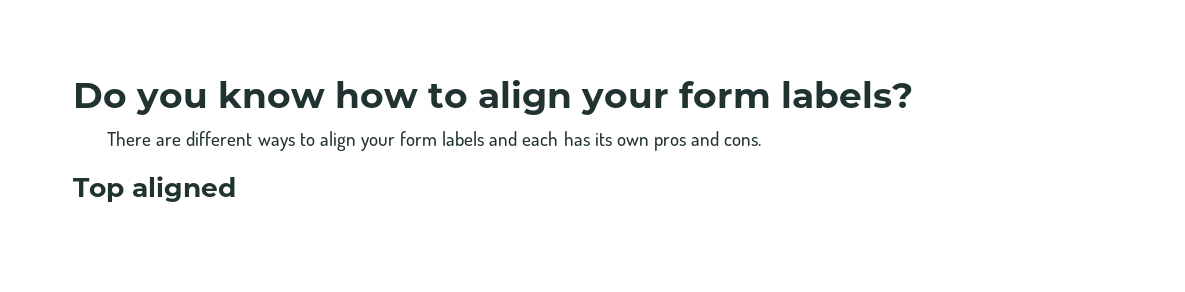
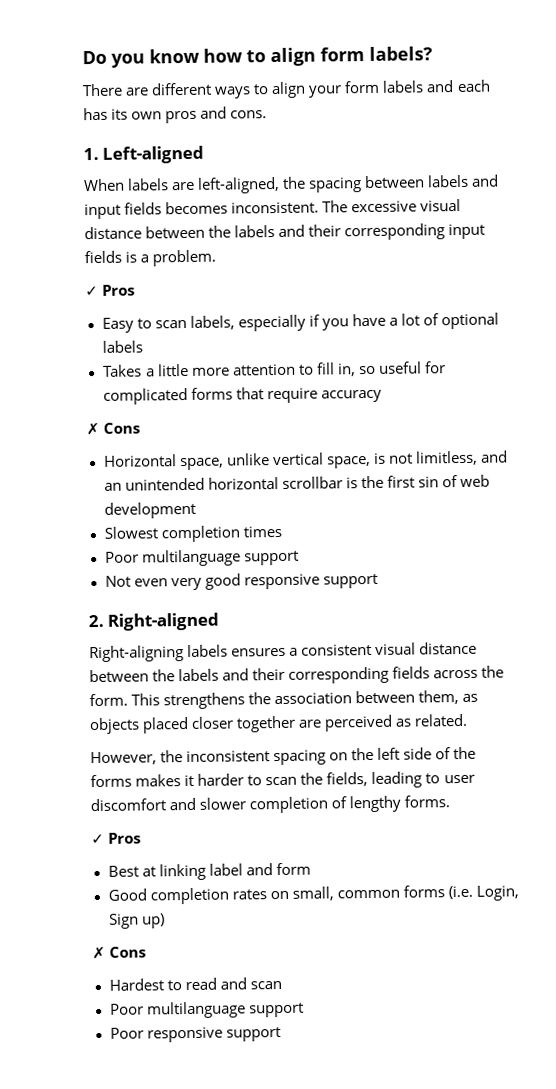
- Do you know how to align your form labels?
+ Do you know how to align form labels?
- Top aligned
+ 1. Left-aligned
+ When labels are left-aligned, the spacing between labels and input fields becomes inconsistent. The excessive visual distance between the labels and their corresponding input fields is a problem.
+ ✓ Pros
+ Easy to scan labels, especially if you have a lot of optional labels
+ Takes a little more attention to fill in, so useful for complicated forms that require accuracy
+ ✗ Cons
+ Horizontal space, unlike vertical space, is not limitless, and an unintended horizontal scrollbar is the first sin of web development
+ Slowest completion times
+ Poor multilanguage support
+ Not even very good responsive support
+ 2. Right-aligned
+ Right-aligning labels ensures a consistent visual distance between the labels and their corresponding fields across the form. This strengthens the association between them, as objects placed closer together are perceived as related.
+ However, the inconsistent spacing on the left side of the forms makes it harder to scan the fields, leading to user discomfort and slower completion of lengthy forms.
+ ✓ Pros
+ Best at linking label and form
+ Good completion rates on small, common forms (i.e. Login, Sign up)
+ ✗ Cons
+ Hardest to read and scan
+ Poor multilanguage support
+ Poor responsive support

